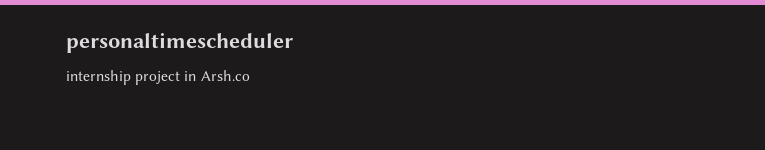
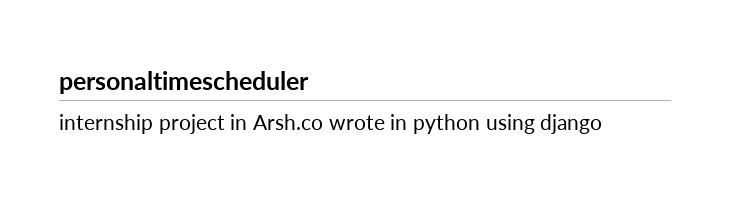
- internship project in Arsh.co
+ internship project in Arsh.co wrote in python using django

